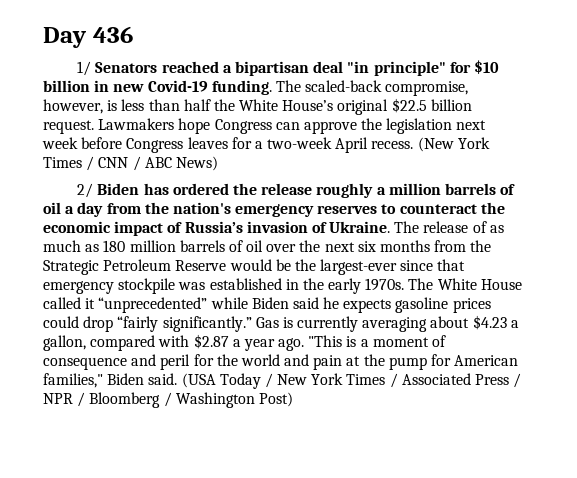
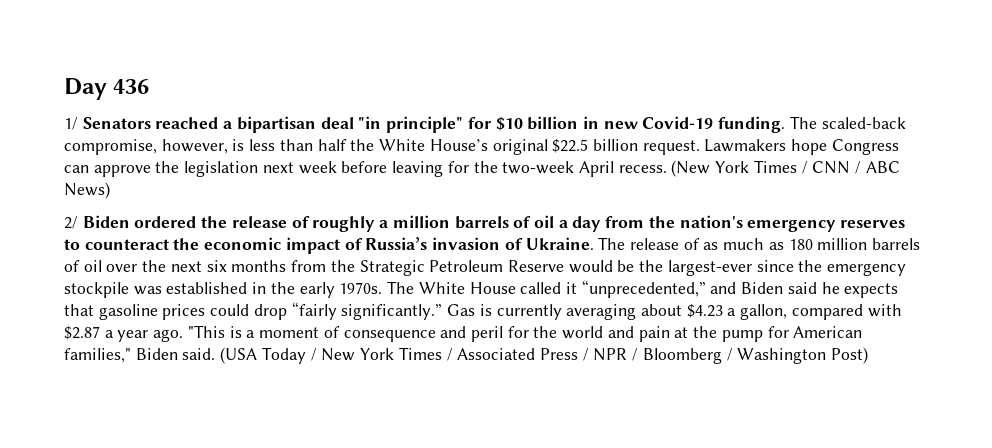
- Lawmakers hope Congress can approve the legislation next week before Congress leaves for a two-week April recess.
+ Lawmakers hope Congress can approve the legislation next week before leaving for the two-week April recess.
- 2/ Biden has ordered the release roughly a million barrels of oil a day from the nation's emergency reserves to counteract the economic impact of Russia’s invasion of Ukraine.
+ 2/ Biden ordered the release of roughly a million barrels of oil a day from the nation's emergency reserves to counteract the economic impact of Russia’s invasion of Ukraine.
- The release of as much as 180 million barrels of oil over the next six months from the Strategic Petroleum Reserve would be the largest-ever since that emergency stockpile was established in the early 1970s.
+ The release of as much as 180 million barrels of oil over the next six months from the Strategic Petroleum Reserve would be the largest-ever since the emergency stockpile was established in the early 1970s.
- The White House called it “unprecedented” while Biden said he expects gasoline prices could drop “fairly significantly.”
+ The White House called it “unprecedented,” and Biden said he expects that gasoline prices could drop “fairly significantly.”

